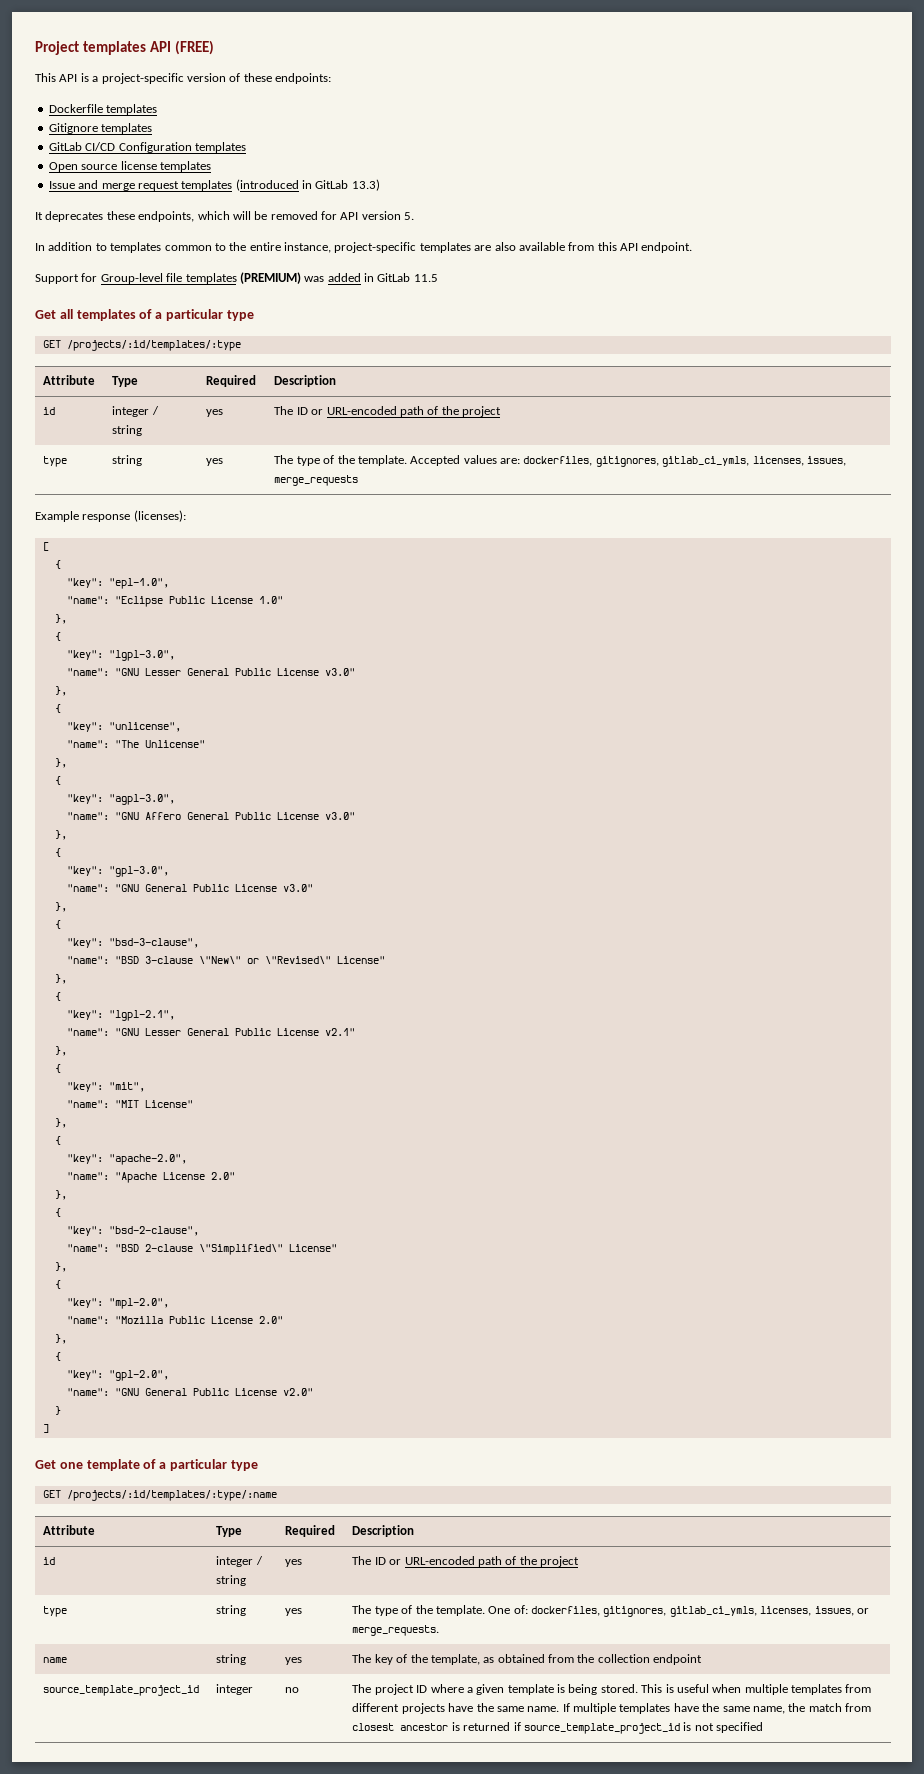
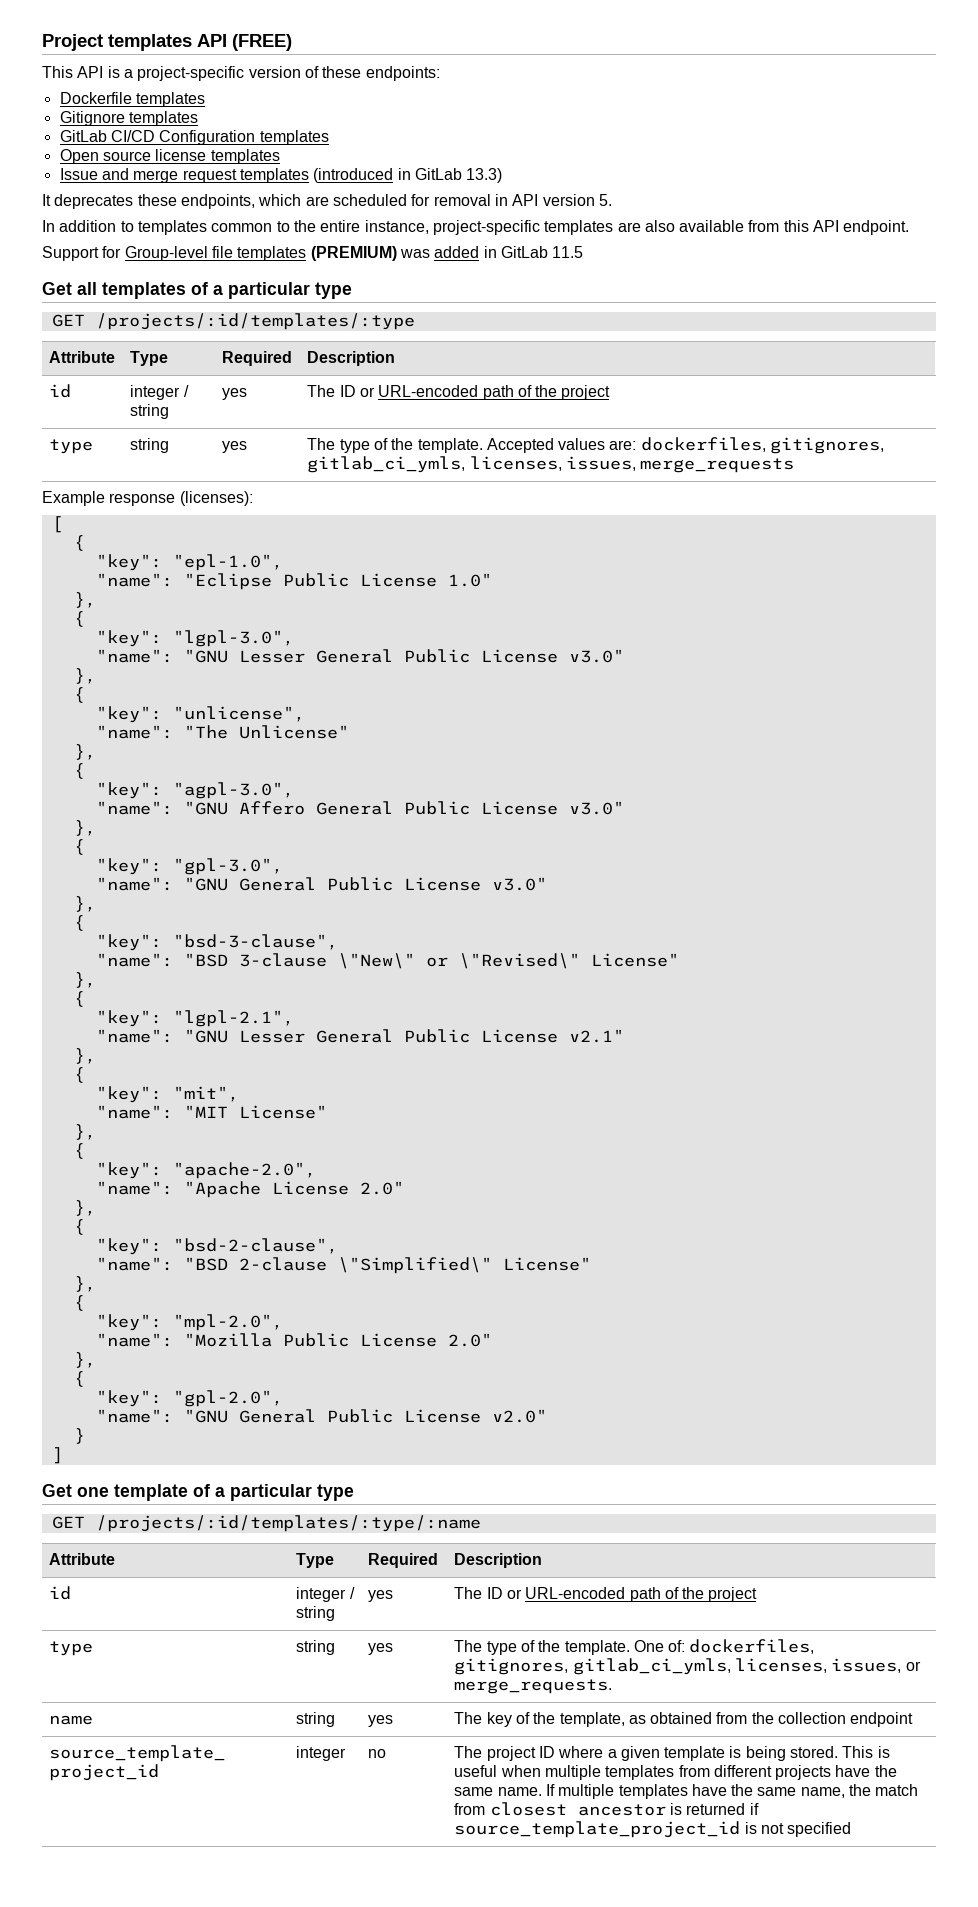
- It deprecates these endpoints, which will be removed for API version 5.
+ It deprecates these endpoints, which are scheduled for removal in API version 5.

